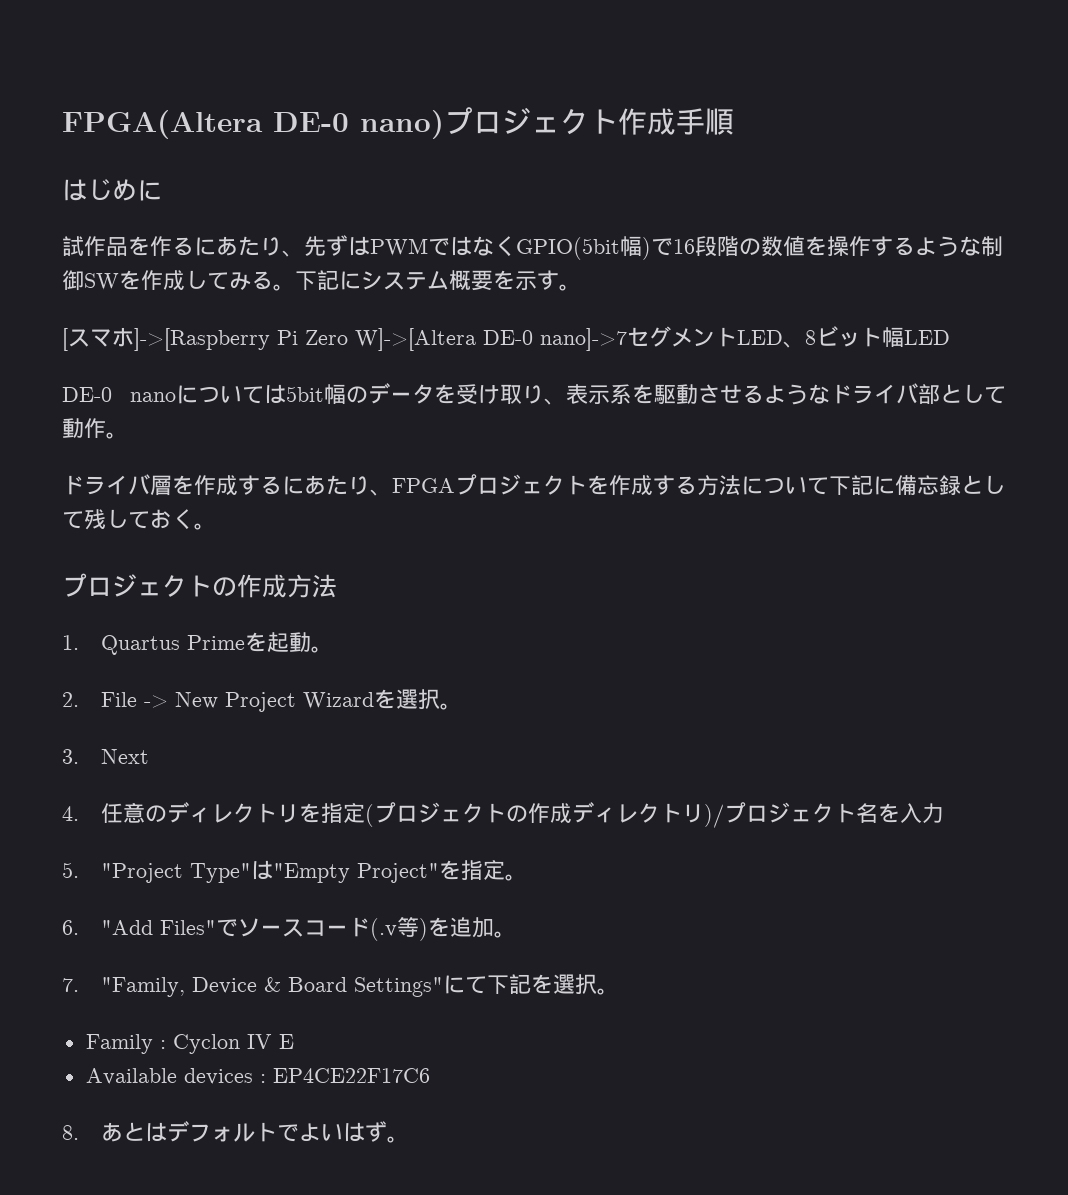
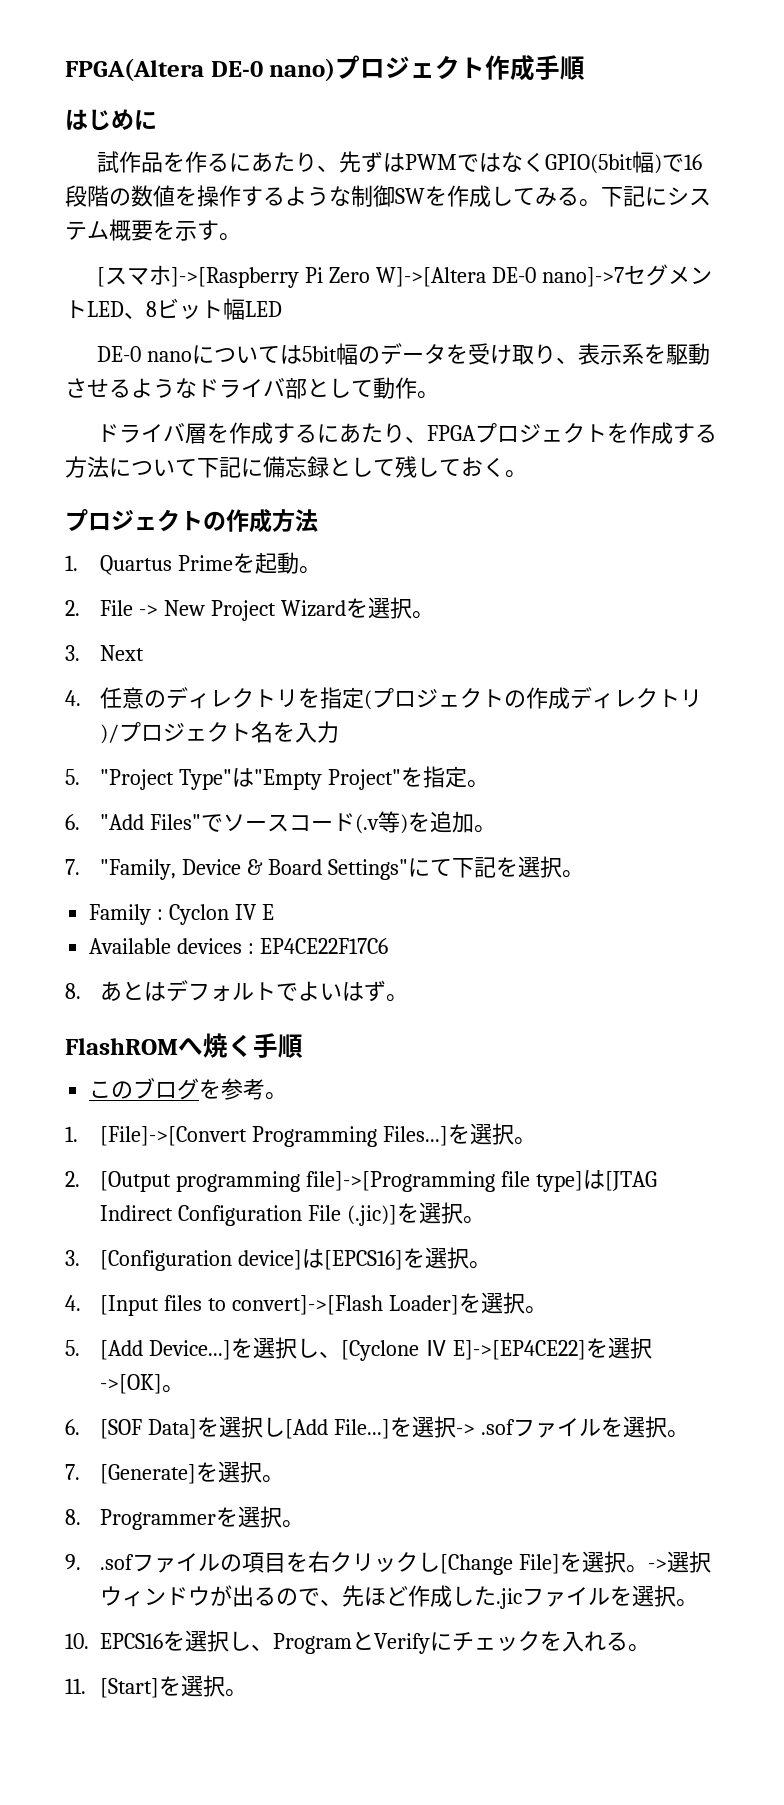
+ FlashROMへ焼く手順
+ このブログを参考。
+ 1. [File]->[Convert Programming Files...]を選択。
+ 2. [Output programming file]->[Programming file type]は[JTAG Indirect Configuration File (.jic)]を選択。
+ 3. [Configuration device]は[EPCS16]を選択。
+ 4. [Input files to convert]->[Flash Loader]を選択。
+ 5. [Add Device...]を選択し、[Cyclone Ⅳ E]->[EP4CE22]を選択->[OK]。
+ 6. [SOF Data]を選択し[Add File...]を選択-> .sofファイルを選択。
+ 7. [Generate]を選択。
+ 8. Programmerを選択。
+ 9. .sofファイルの項目を右クリックし[Change File]を選択。->選択ウィンドウが出るので、先ほど作成した.jicファイルを選択。
+ 10. EPCS16を選択し、ProgramとVerifyにチェックを入れる。
+ 11. [Start]を選択。

